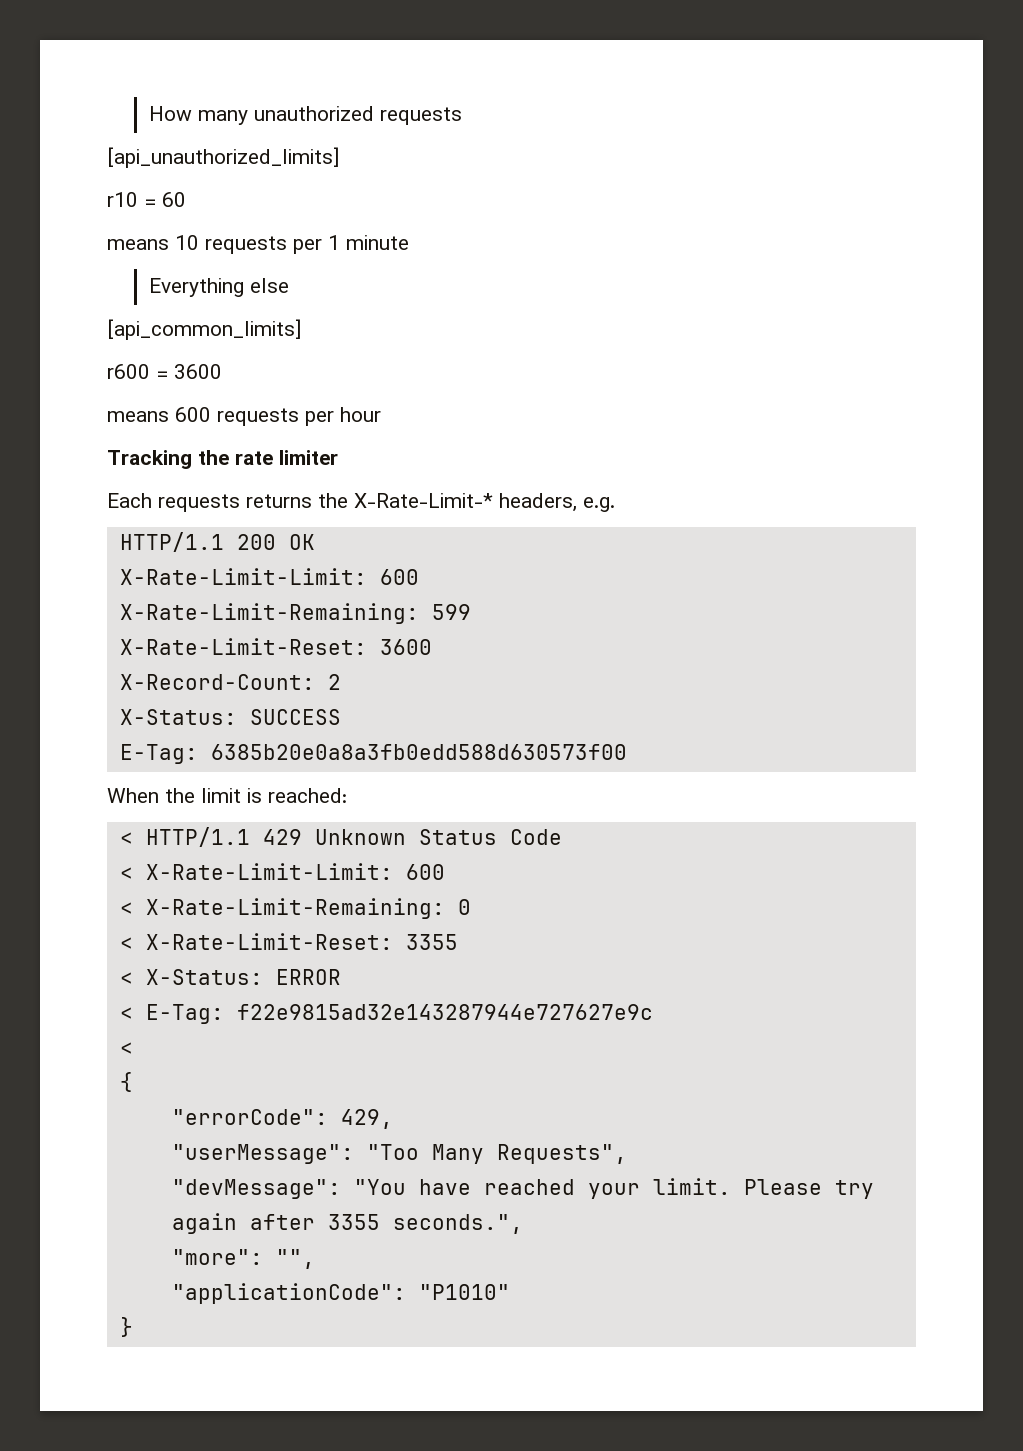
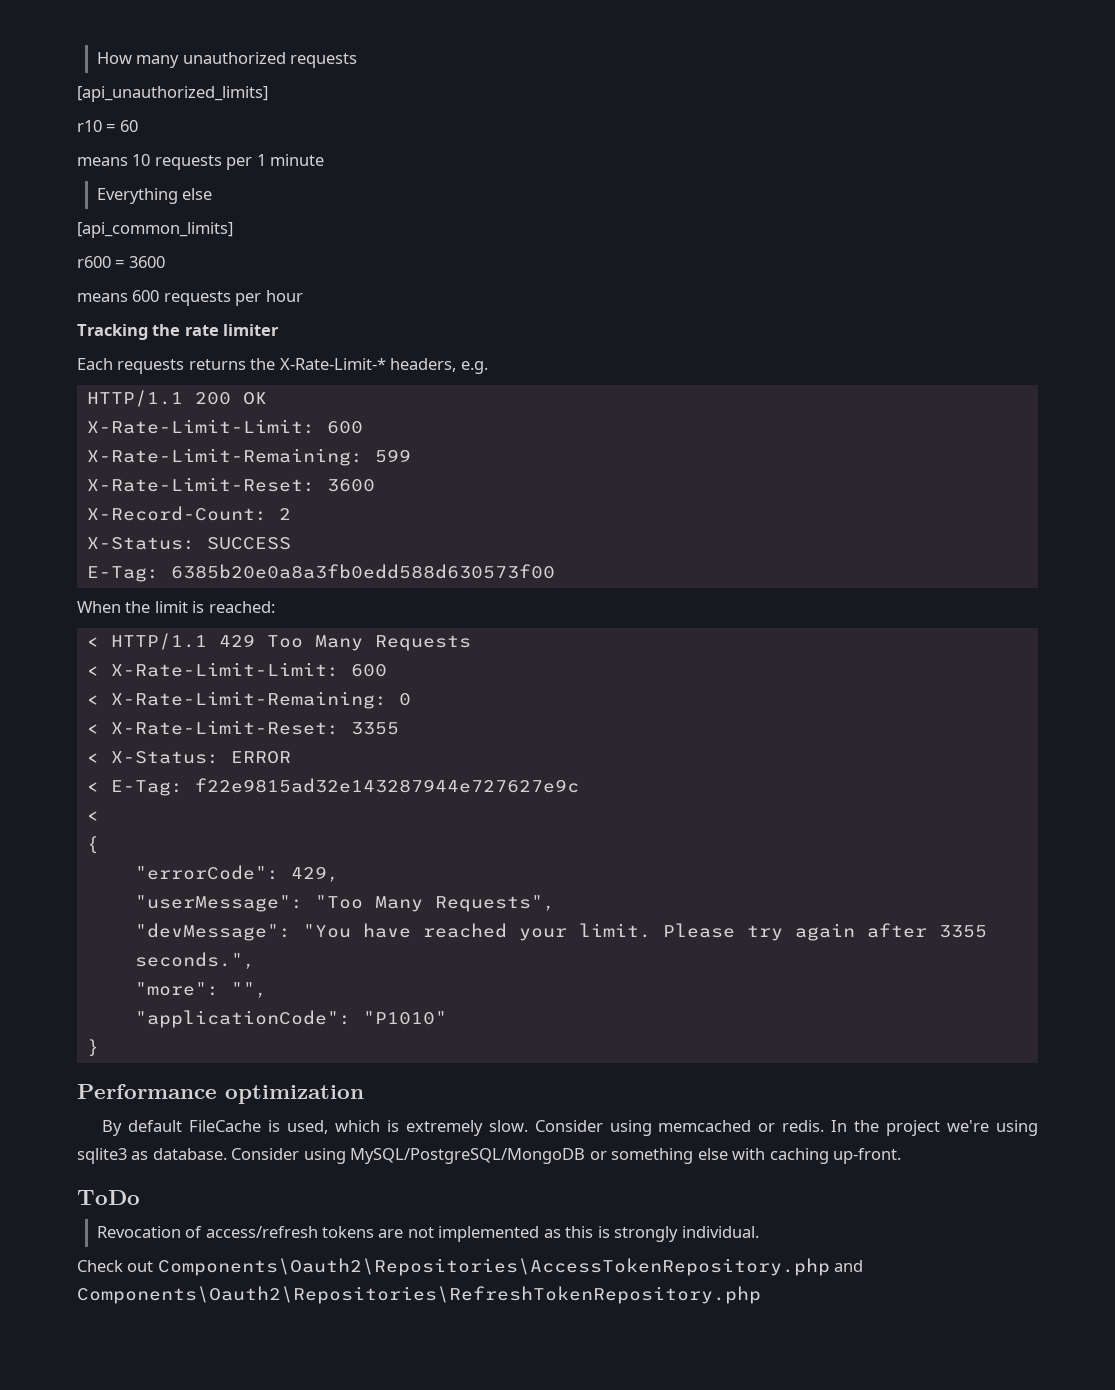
- < HTTP/1.1 429 Unknown Status Code
+ < HTTP/1.1 429 Too Many Requests
+ Performance optimization
+ By default FileCache is used, which is extremely slow. Consider using memcached or redis. In the project we're using sqlite3 as database. Consider using MySQL/PostgreSQL/MongoDB or something else with caching up-front.
+ ToDo
+ Revocation of access/refresh tokens are not implemented as this is strongly individual.
+ Check out Components\Oauth2\Repositories\AccessTokenRepository.php and Components\Oauth2\Repositories\RefreshTokenRepository.php

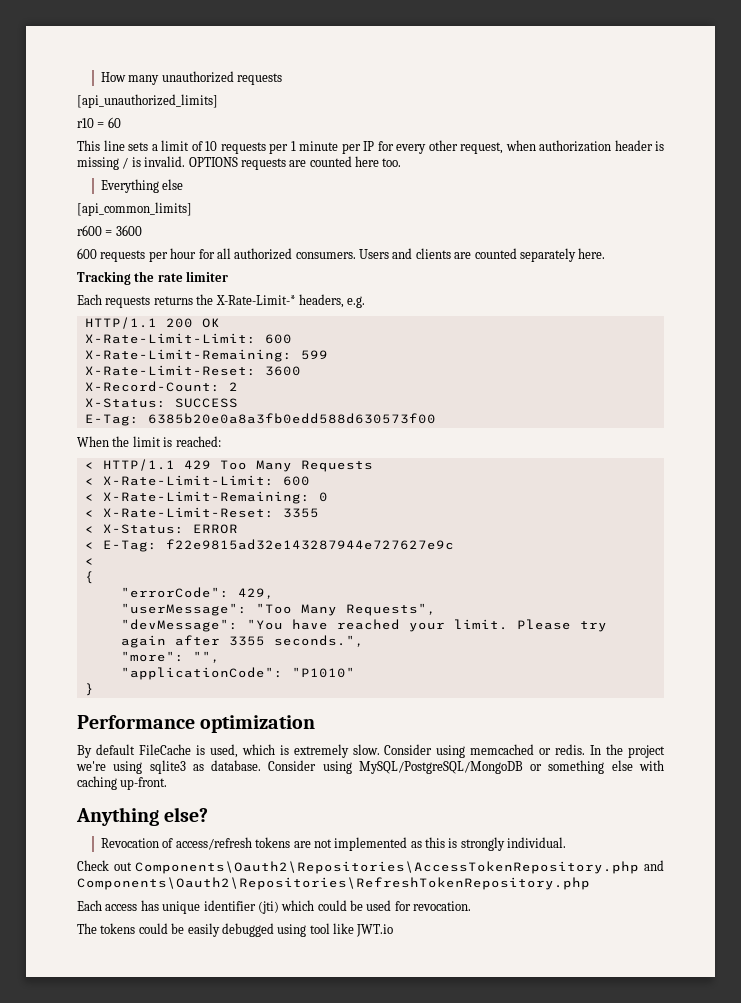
- means 10 requests per 1 minute
+ This line sets a limit of 10 requests per 1 minute per IP for every other request, when authorization header is missing / is invalid. OPTIONS requests are counted here too.
- means 600 requests per hour
+ 600 requests per hour for all authorized consumers. Users and clients are counted separately here.
- ToDo
+ Anything else?
+ Each access has unique identifier (jti) which could be used for revocation.
+ The tokens could be easily debugged using tool like JWT.io

